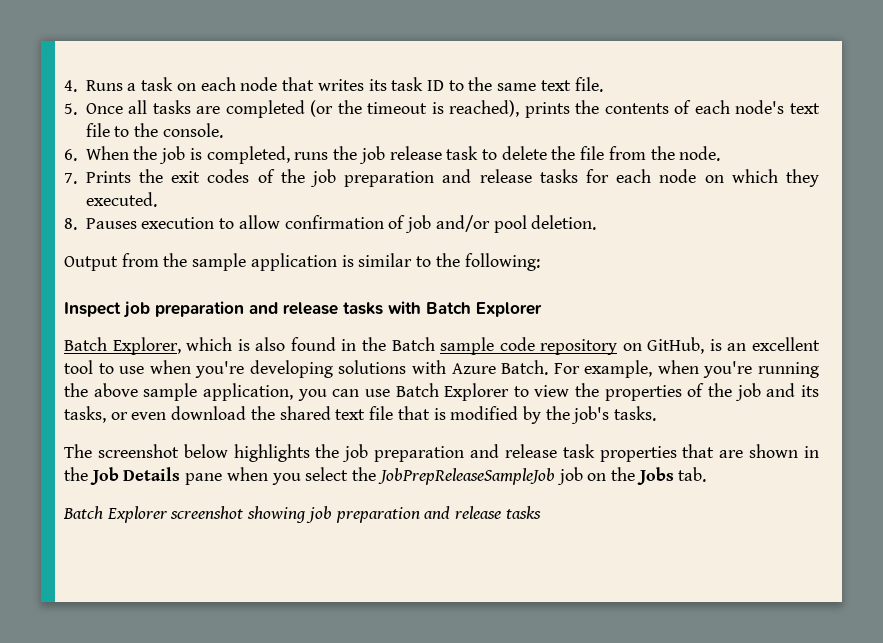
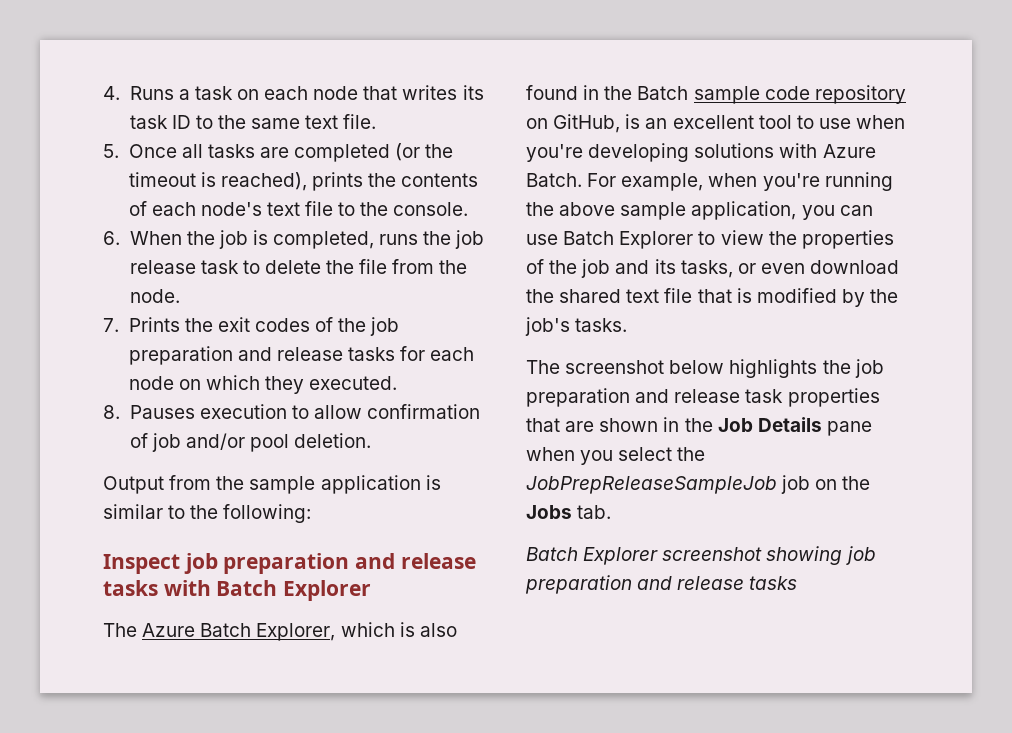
- Batch Explorer, which is also found in the Batch sample code repository on GitHub, is an excellent tool to use when you're developing solutions with Azure Batch.
+ The Azure Batch Explorer, which is also found in the Batch sample code repository on GitHub, is an excellent tool to use when you're developing solutions with Azure Batch.

